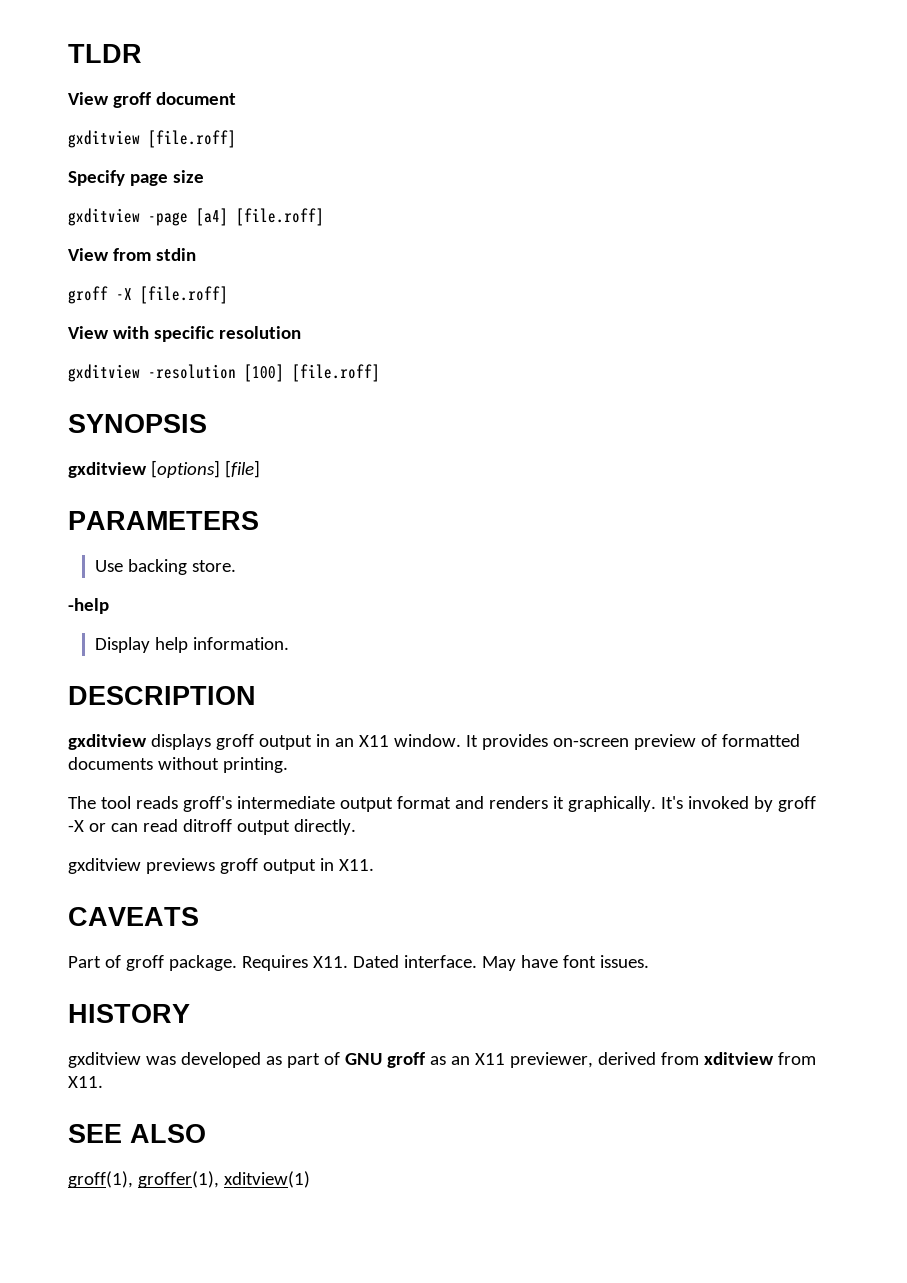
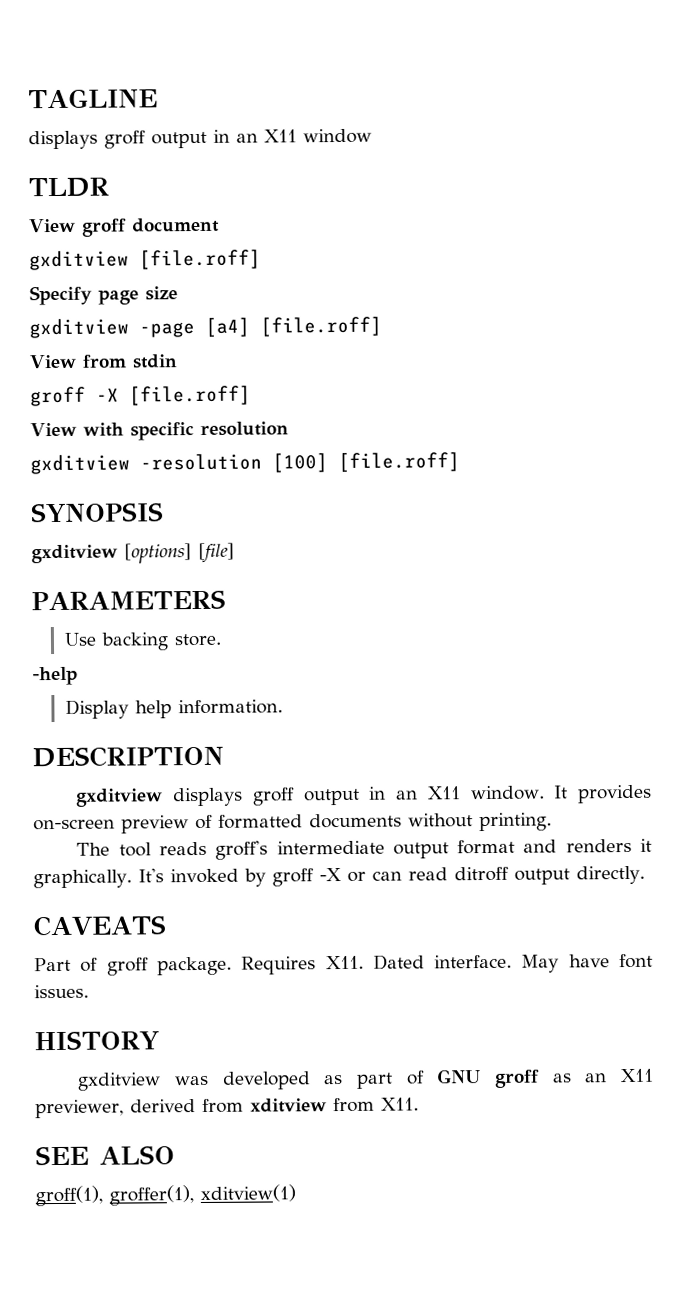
+ TAGLINE
+ displays groff output in an X11 window
- gxditview previews groff output in X11.

